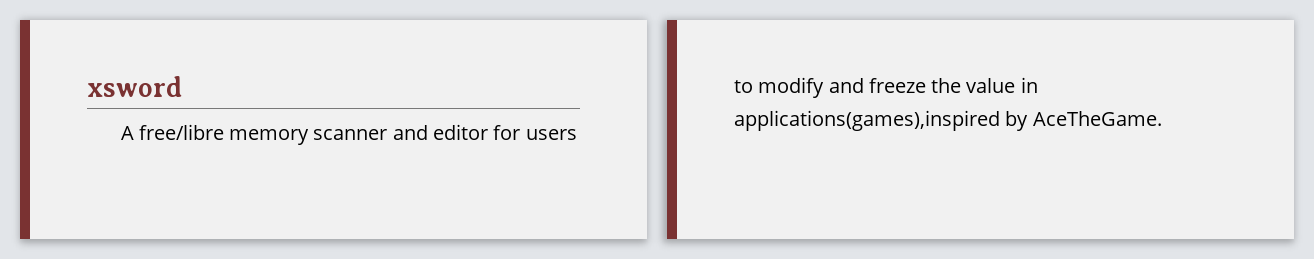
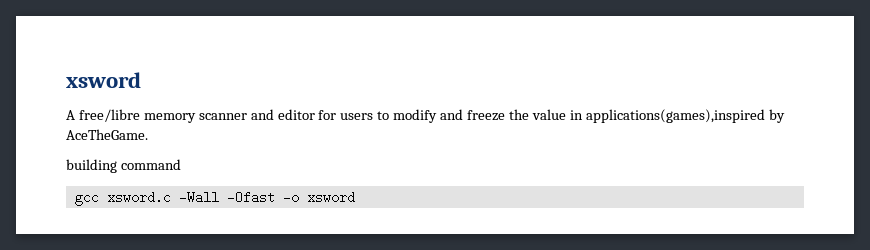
+ building command
+ gcc xsword.c -Wall -Ofast -o xsword

